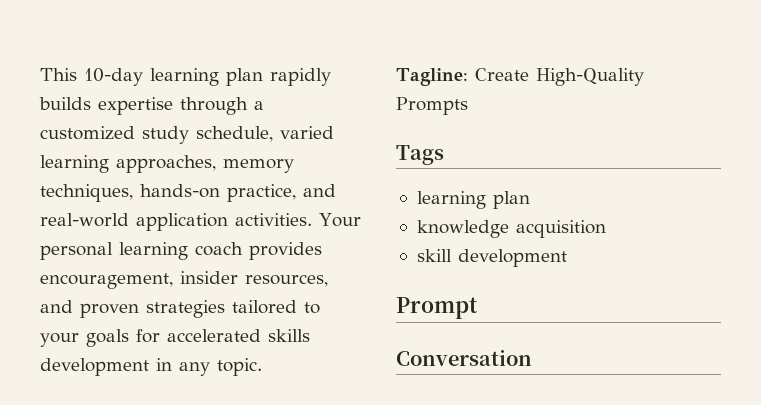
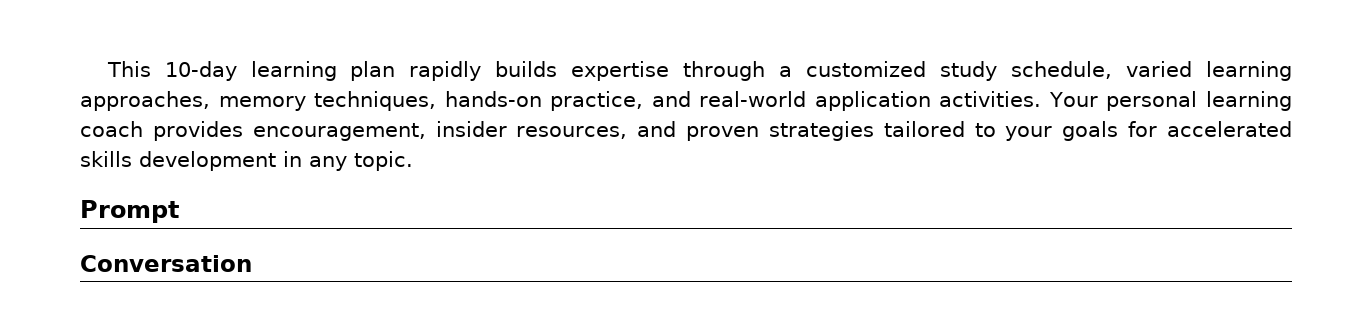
- Tagline: Create High-Quality Prompts
- Tags
- learning plan
- knowledge acquisition
- skill development

